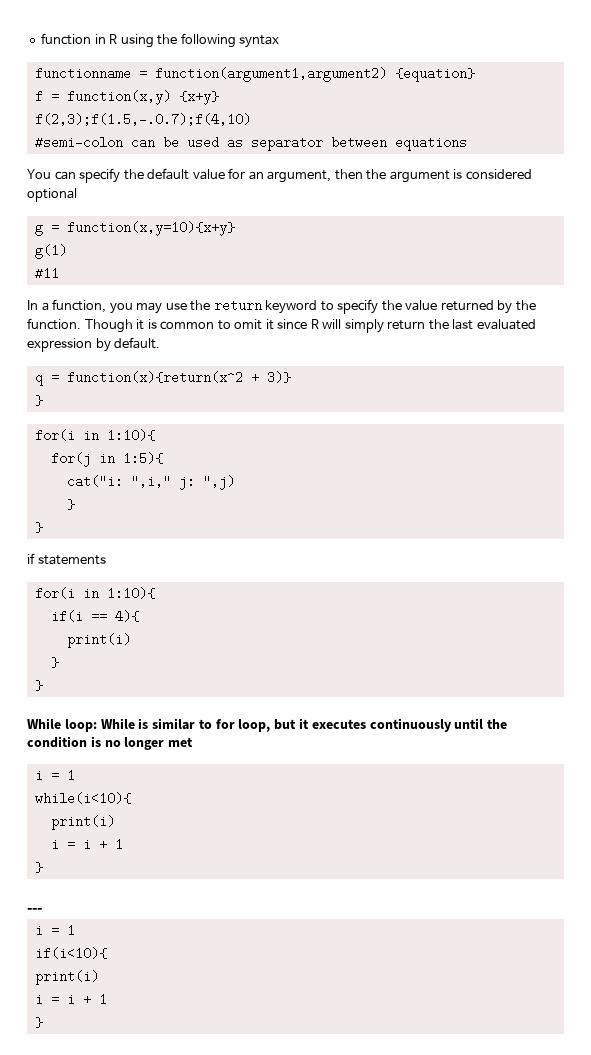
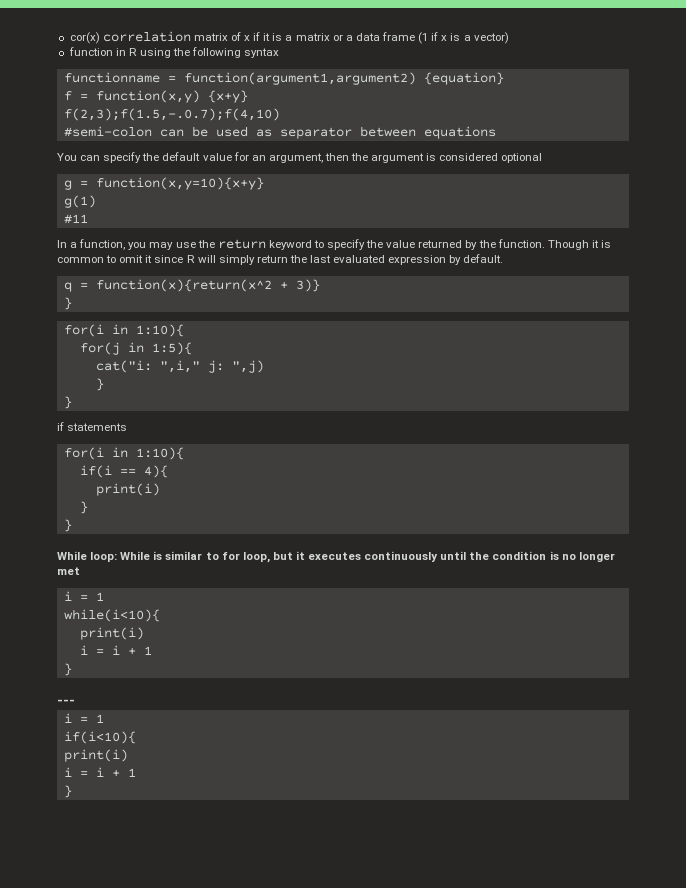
+ cor(x) correlation matrix of x if it is a matrix or a data frame (1 if x is a vector)

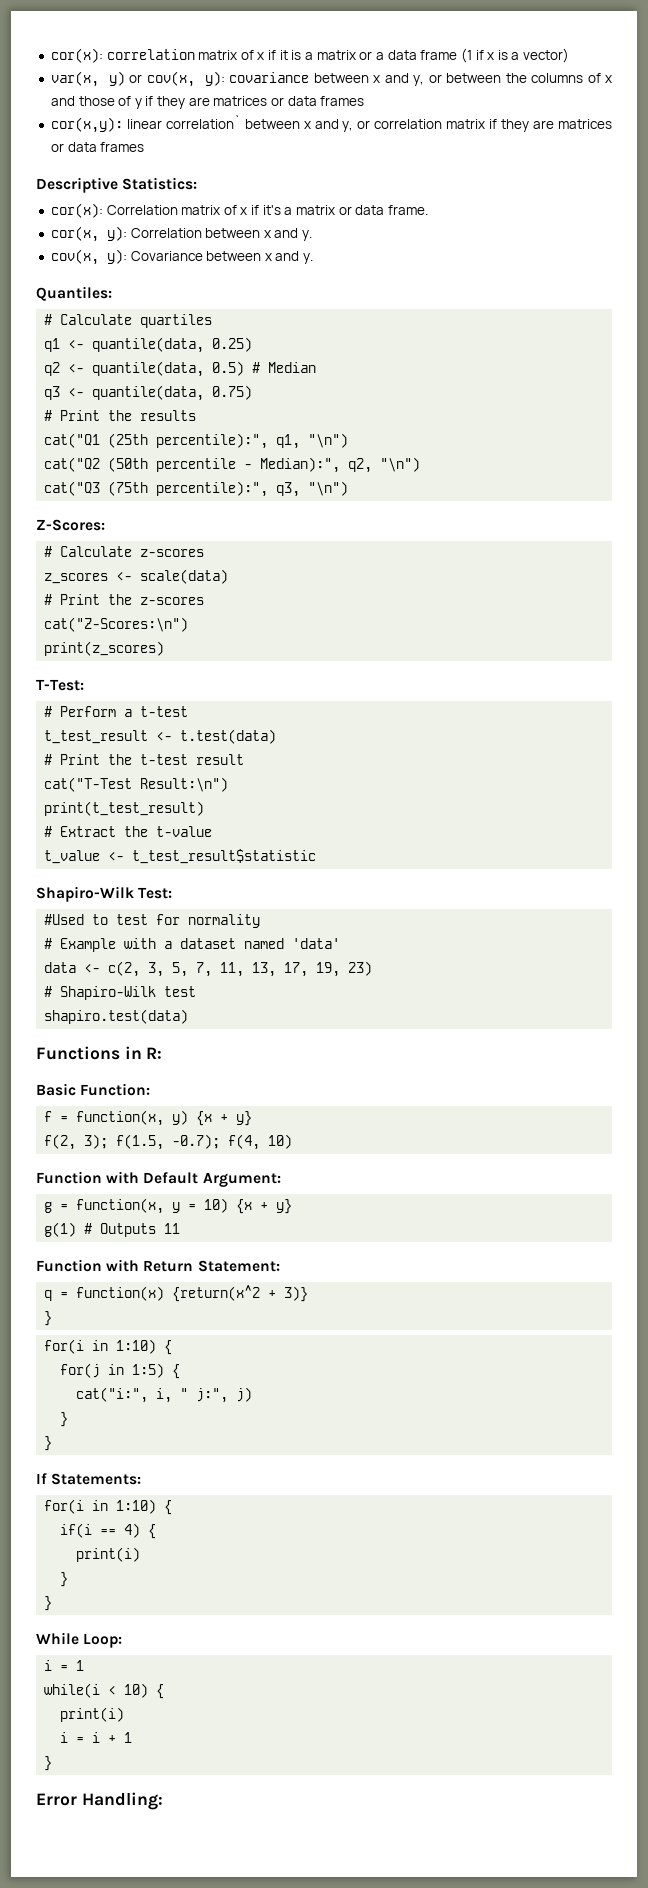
- cor(x) correlation matrix of x if it is a matrix or a data frame (1 if x is a vector)
+ cor(x): correlation matrix of x if it is a matrix or a data frame (1 if x is a vector)
- function in R using the following syntax
- functionname = function(argument1,argument2) {equation}
- f = function(x,y) {x+y}
- f(2,3);f(1.5,-.0.7);f(4,10)
- #semi-colon can be used as separator between equations
- You can specify the default value for an argument, then the argument is considered optional
- g = function(x,y=10){x+y}
- g(1)
- #11
- In a function, you may use the return keyword to specify the value returned by the function. Though it is common to omit it since R will simply return the last evaluated expression by default.
+ var(x, y) or cov(x, y): covariance between x and y, or between the columns of x and those of y if they are matrices or data frames
+ cor(x,y): linear correlation` between x and y, or correlation matrix if they are matrices or data frames
+ Descriptive Statistics:
+ cor(x): Correlation matrix of x if it's a matrix or data frame.
+ cor(x, y): Correlation between x and y.
+ cov(x, y): Covariance between x and y.
+ Quantiles:
+ # Calculate quartiles
+ q1 <- quantile(data, 0.25)
+ q2 <- quantile(data, 0.5) # Median
+ q3 <- quantile(data, 0.75)
+ # Print the results
+ cat("Q1 (25th percentile):", q1, "\n")
+ cat("Q2 (50th percentile - Median):", q2, "\n")
+ cat("Q3 (75th percentile):", q3, "\n")
+ Z-Scores:
+ # Calculate z-scores
+ z_scores <- scale(data)
+ # Print the z-scores
+ cat("Z-Scores:\n")
+ print(z_scores)
+ T-Test:
+ # Perform a t-test
+ t_test_result <- t.test(data)
+ # Print the t-test result
+ cat("T-Test Result:\n")
+ print(t_test_result)
+ # Extract the t-value
+ t_value <- t_test_result$statistic
+ Shapiro-Wilk Test:
+ #Used to test for normality
+ # Example with a dataset named 'data'
+ data <- c(2, 3, 5, 7, 11, 13, 17, 19, 23)
+ # Shapiro-Wilk test
+ shapiro.test(data)
+ Functions in R:
+ Basic Function:
+ f = function(x, y) {x + y}
+ f(2, 3); f(1.5, -0.7); f(4, 10)
+ Function with Default Argument:
+ g = function(x, y = 10) {x + y}
+ g(1) # Outputs 11
+ Function with Return Statement:
- q = function(x){return(x^2 + 3)}
+ q = function(x) {return(x^2 + 3)}
  }
- for(i in 1:10){
+ for(i in 1:10) {
- for(j in 1:5){
- cat("i: ",i," j: ",j)
+ for(j in 1:5) {
+ cat("i:", i, " j:", j)
  }
  }
- if statements
- for(i in 1:10){
+ If Statements:
+ for(i in 1:10) {
- if(i == 4){
+ if(i == 4) {
- While loop: While is similar to for loop, but it executes continuously until the condition is no longer met
+ While Loop:
  i = 1
- while(i<10){
+ while(i < 10) {
- ---
- i = 1
- if(i<10){
- print(i)
- i = i + 1
- }
+ Error Handling:

